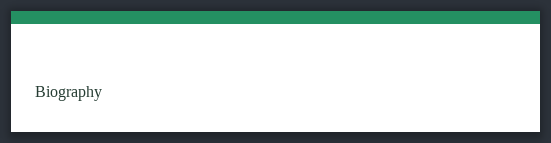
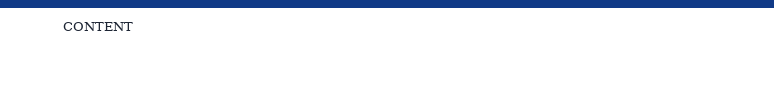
- Biography
+ CONTENT

